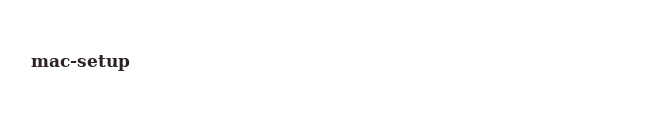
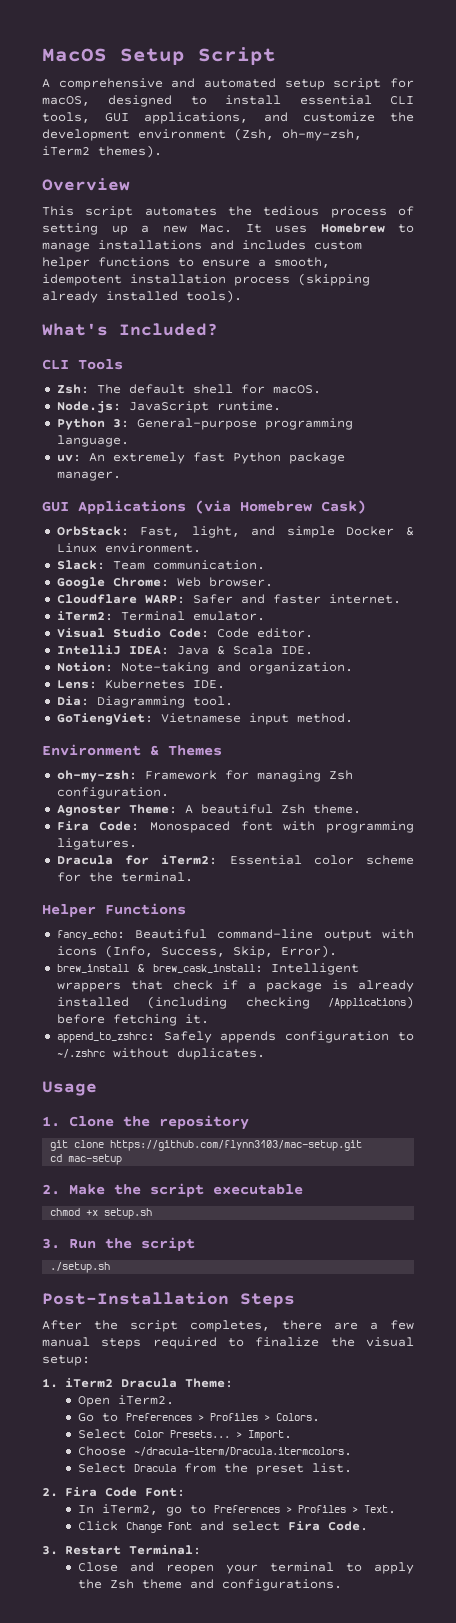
- mac-setup
+ MacOS Setup Script
+ A comprehensive and automated setup script for macOS, designed to install essential CLI tools, GUI applications, and customize the development environment (Zsh, oh-my-zsh, iTerm2 themes).
+ Overview
+ This script automates the tedious process of setting up a new Mac. It uses Homebrew to manage installations and includes custom helper functions to ensure a smooth, idempotent installation process (skipping already installed tools).
+ What's Included?
+ CLI Tools
+ Zsh: The default shell for macOS.
+ Node.js: JavaScript runtime.
+ Python 3: General-purpose programming language.
+ uv: An extremely fast Python package manager.
+ GUI Applications (via Homebrew Cask)
+ OrbStack: Fast, light, and simple Docker & Linux environment.
+ Slack: Team communication.
+ Google Chrome: Web browser.
+ Cloudflare WARP: Safer and faster internet.
+ iTerm2: Terminal emulator.
+ Visual Studio Code: Code editor.
+ IntelliJ IDEA: Java & Scala IDE.
+ Notion: Note-taking and organization.
+ Lens: Kubernetes IDE.
+ Dia: Diagramming tool.
+ GoTiengViet: Vietnamese input method.
+ Environment & Themes
+ oh-my-zsh: Framework for managing Zsh configuration.
+ Agnoster Theme: A beautiful Zsh theme.
+ Fira Code: Monospaced font with programming ligatures.
+ Dracula for iTerm2: Essential color scheme for the terminal.
+ Helper Functions
+ fancy_echo: Beautiful command-line output with icons (Info, Success, Skip, Error).
+ brew_install & brew_cask_install: Intelligent wrappers that check if a package is already installed (including checking /Applications) before fetching it.
+ append_to_zshrc: Safely appends configuration to ~/.zshrc without duplicates.
+ Usage
+ 1. Clone the repository
+ git clone https://github.com/flynn3103/mac-setup.git
+ cd mac-setup
+ 2. Make the script executable
+ chmod +x setup.sh
+ 3. Run the script
+ ./setup.sh
+ Post-Installation Steps
+ After the script completes, there are a few manual steps required to finalize the visual setup:
+ 1. iTerm2 Dracula Theme:
+ Open iTerm2.
+ Go to Preferences > Profiles > Colors.
+ Select Color Presets... > Import.
+ Choose ~/dracula-iterm/Dracula.itermcolors.
+ Select Dracula from the preset list.
+ 2. Fira Code Font:
+ In iTerm2, go to Preferences > Profiles > Text.
+ Click Change Font and select Fira Code.
+ 3. Restart Terminal:
+ Close and reopen your terminal to apply the Zsh theme and configurations.

